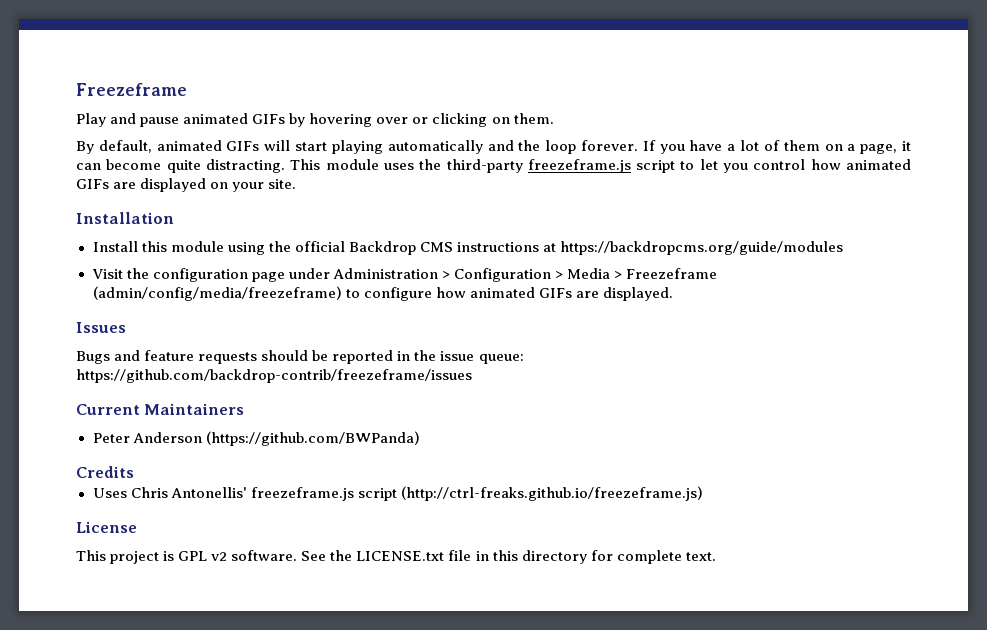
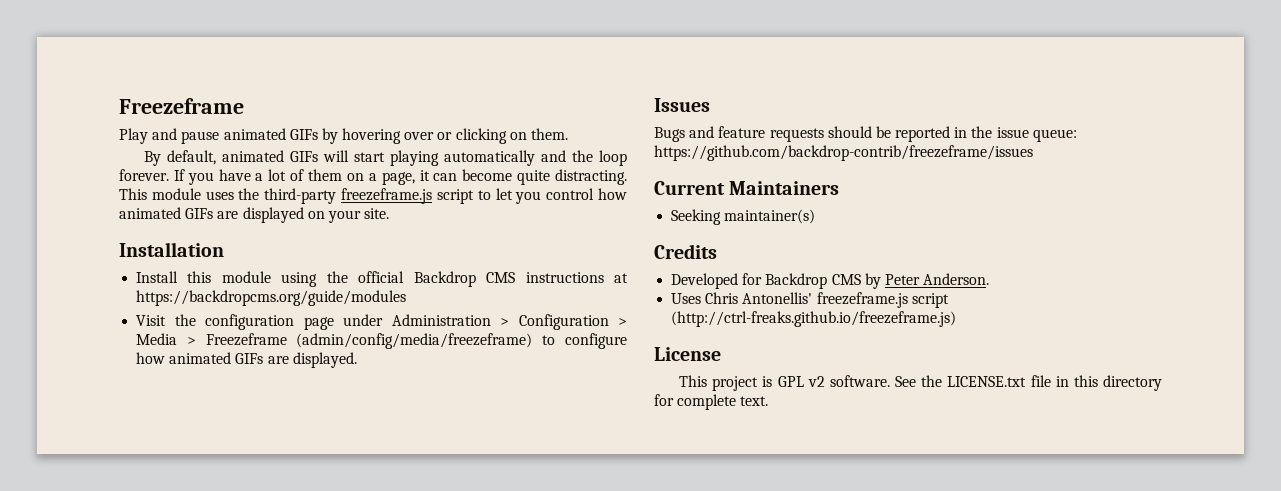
- Peter Anderson (https://github.com/BWPanda)
+ Seeking maintainer(s)
  Credits
+ Developed for Backdrop CMS by Peter Anderson.

